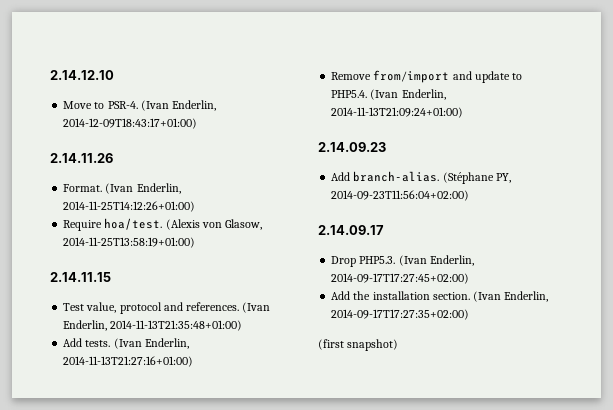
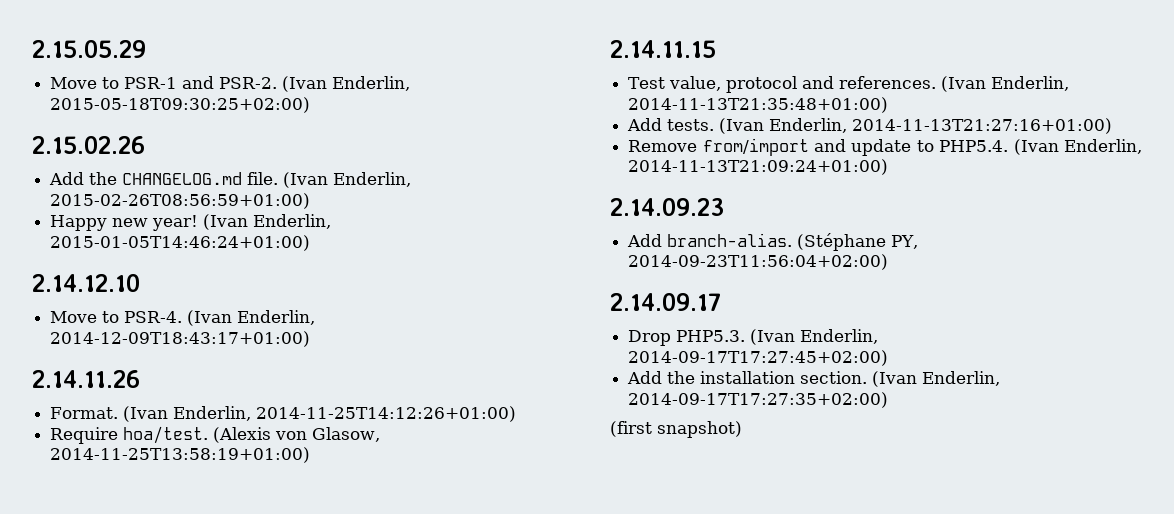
+ 2.15.05.29
+ Move to PSR-1 and PSR-2. (Ivan Enderlin, 2015-05-18T09:30:25+02:00)
+ 2.15.02.26
+ Add the CHANGELOG.md file. (Ivan Enderlin, 2015-02-26T08:56:59+01:00)
+ Happy new year! (Ivan Enderlin, 2015-01-05T14:46:24+01:00)

